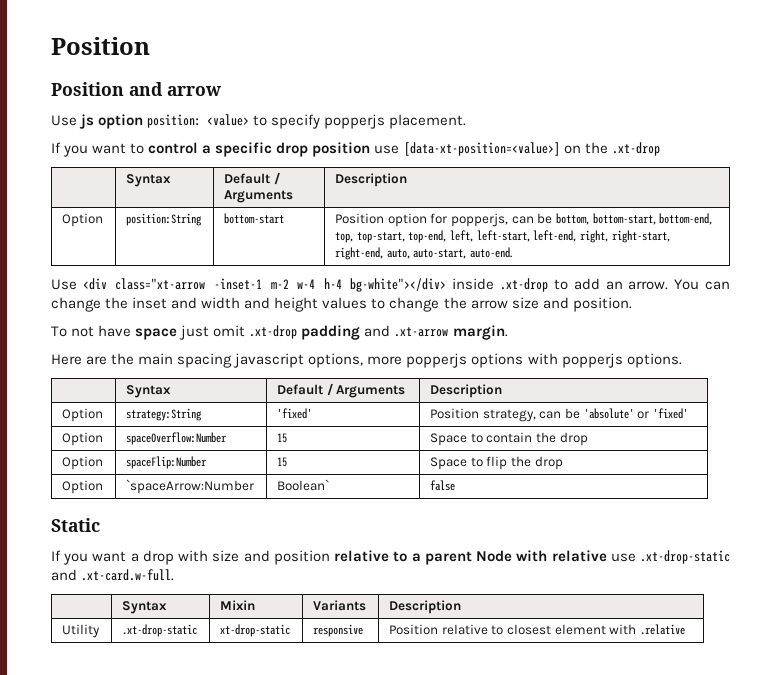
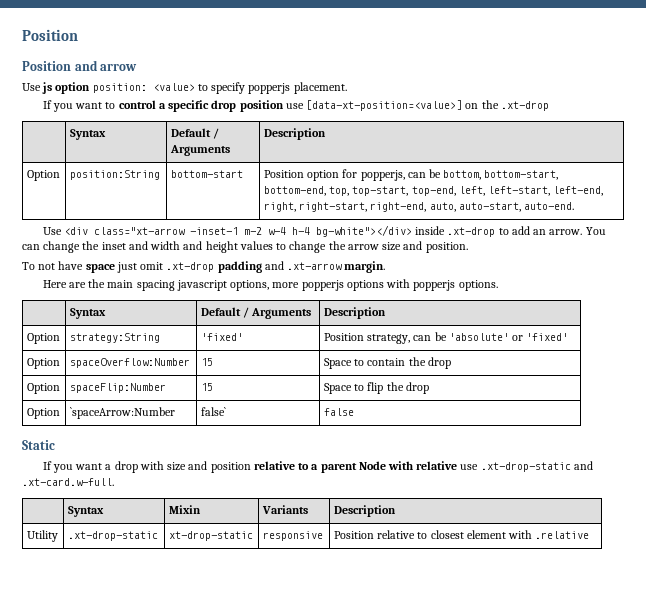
- Option | `spaceArrow:Number | Boolean` | false
+ Option | `spaceArrow:Number | false` | false

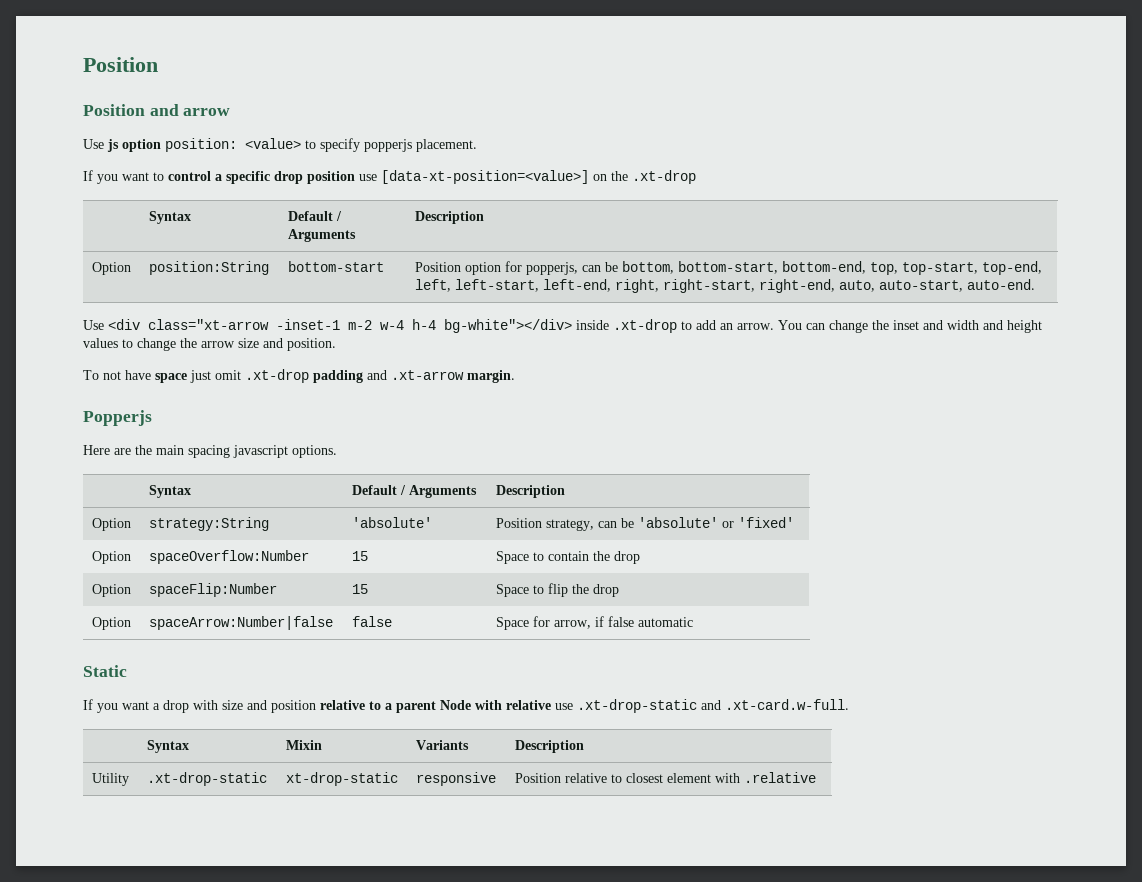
+ Popperjs
- Here are the main spacing javascript options, more popperjs options with popperjs options.
+ Here are the main spacing javascript options.
- Option | strategy:String | 'fixed' | Position strategy, can be 'absolute' or 'fixed'
+ Option | strategy:String | 'absolute' | Position strategy, can be 'absolute' or 'fixed'
- Option | `spaceArrow:Number | false` | false
+ Option | spaceArrow:Number|false | false | Space for arrow, if false automatic

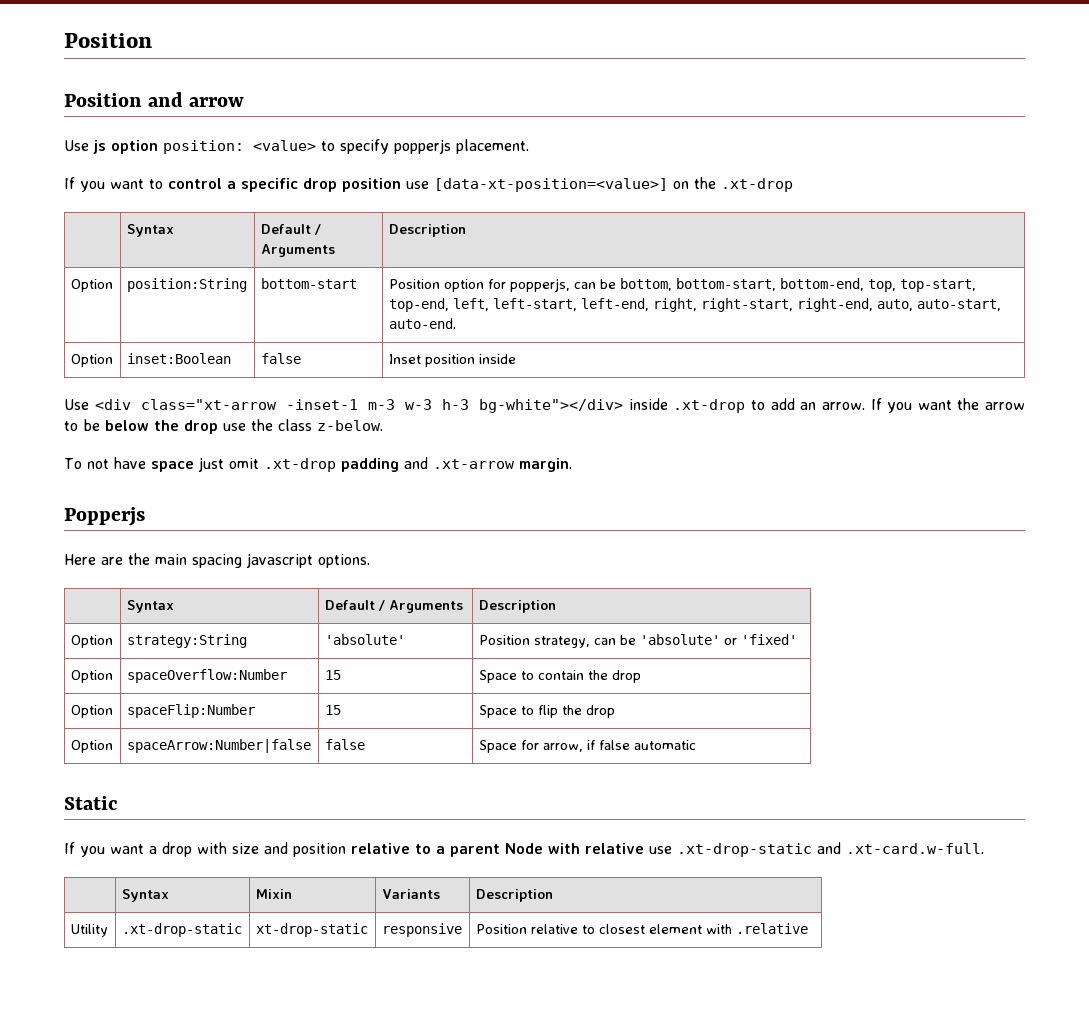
+ Option | inset:Boolean | false | Inset position inside
- Use <div class="xt-arrow -inset-1 m-2 w-4 h-4 bg-white"></div> inside .xt-drop to add an arrow.
+ Use <div class="xt-arrow -inset-1 m-3 w-3 h-3 bg-white"></div> inside .xt-drop to add an arrow.
- You can change the inset and width and height values to change the arrow size and position.
+ If you want the arrow to be below the drop use the class z-below.

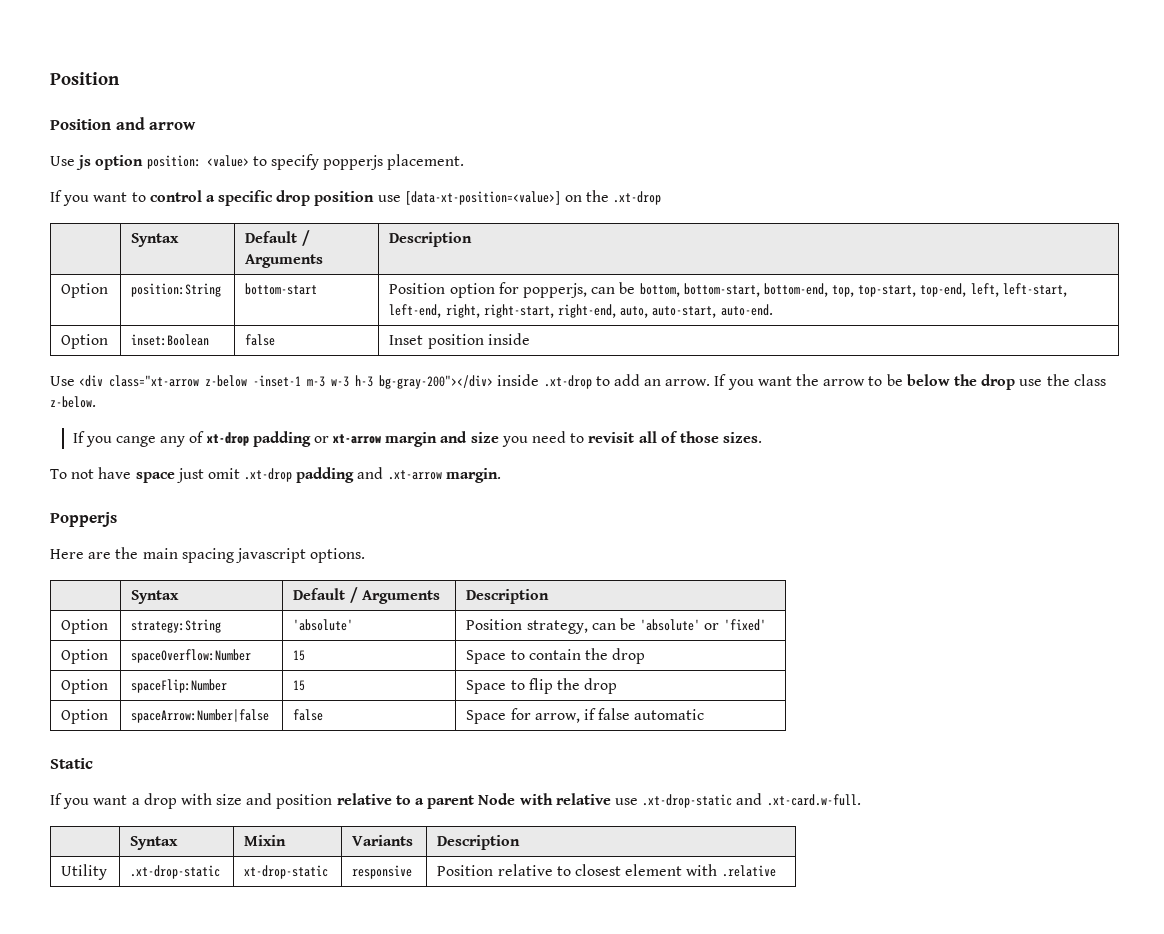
- Use <div class="xt-arrow -inset-1 m-3 w-3 h-3 bg-white"></div> inside .xt-drop to add an arrow.
+ Use <div class="xt-arrow z-below -inset-1 m-3 w-3 h-3 bg-gray-200"></div> inside .xt-drop to add an arrow.
+ If you cange any of xt-drop padding or xt-arrow margin and size you need to revisit all of those sizes.

